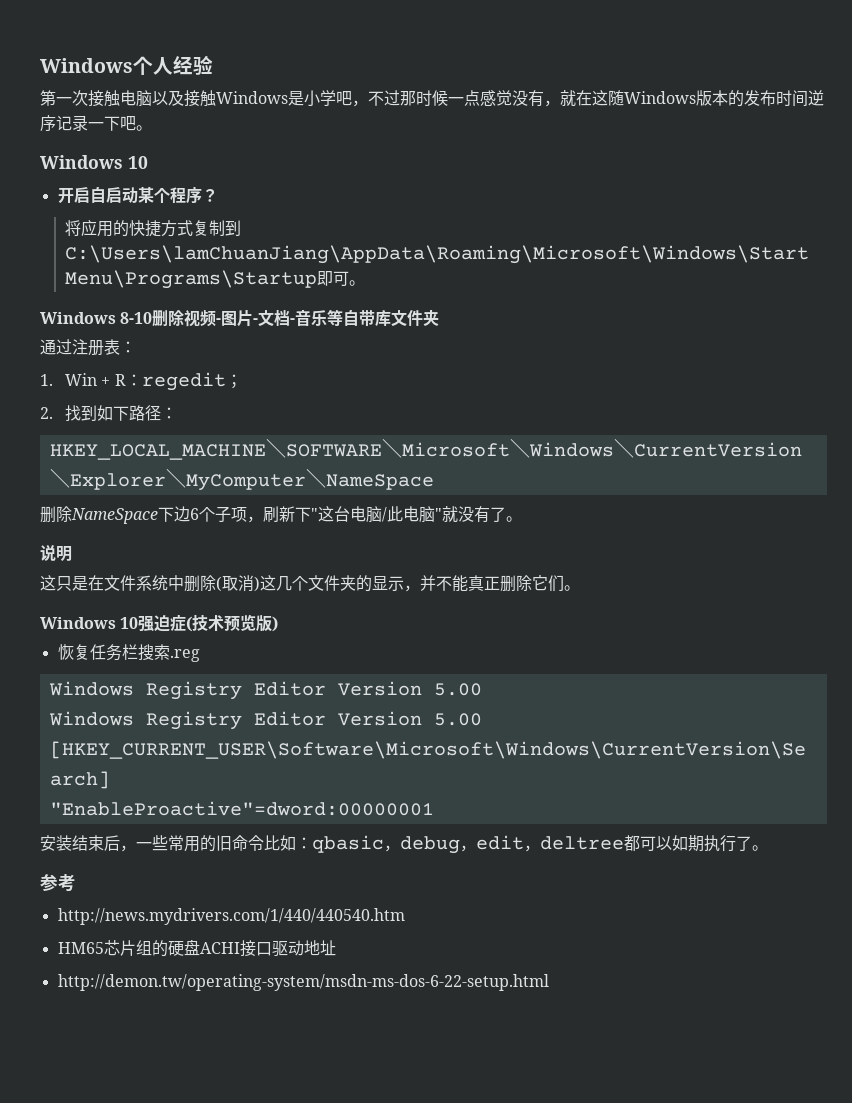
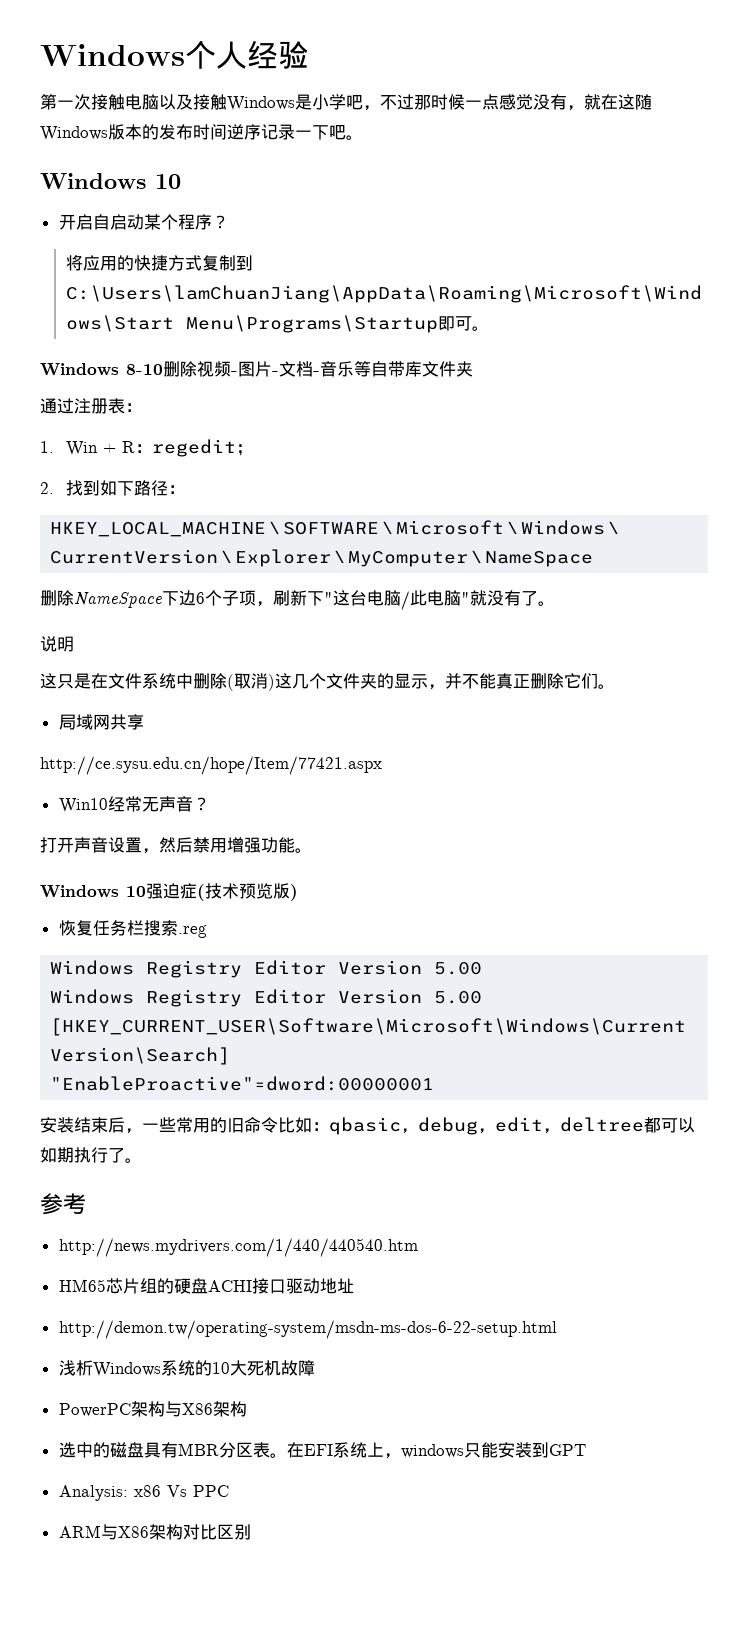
+ 局域网共享
+ http://ce.sysu.edu.cn/hope/Item/77421.aspx
+ Win10经常无声音？
+ 打开声音设置，然后禁用增强功能。
+ 浅析Windows系统的10大死机故障
+ PowerPC架构与X86架构
+ 选中的磁盘具有MBR分区表。在EFI系统上，windows只能安装到GPT
+ Analysis: x86 Vs PPC
+ ARM与X86架构对比区别

